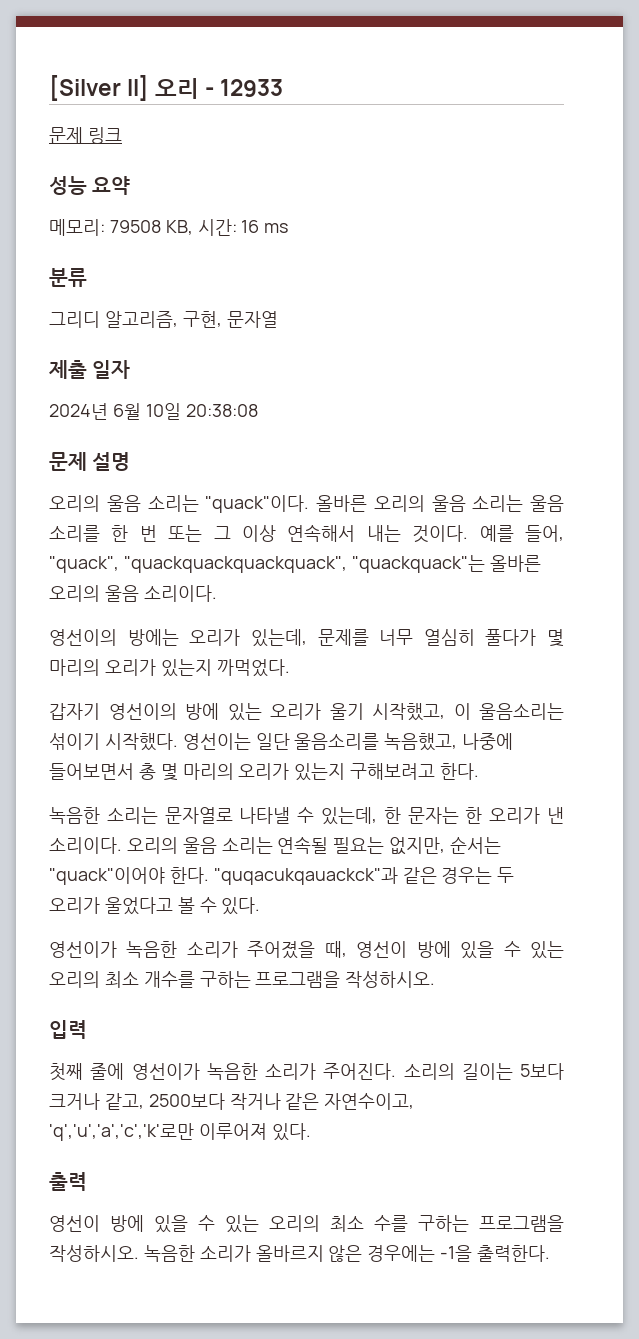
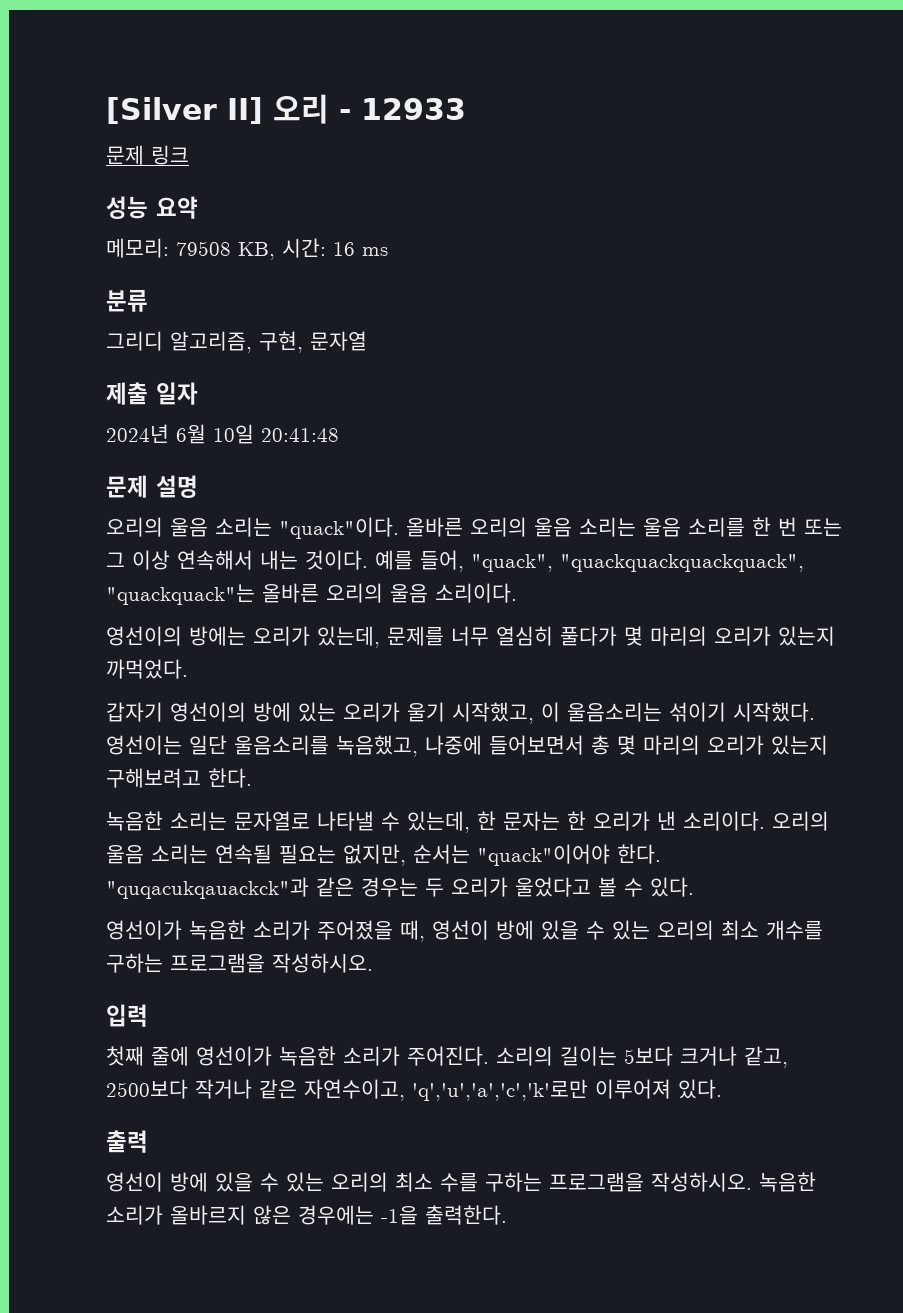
- 2024년 6월 10일 20:38:08
+ 2024년 6월 10일 20:41:48

